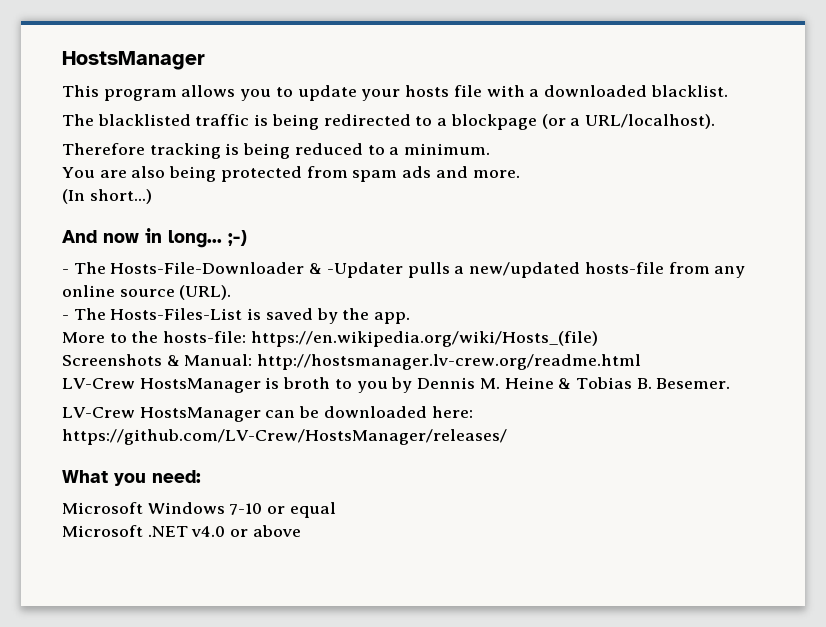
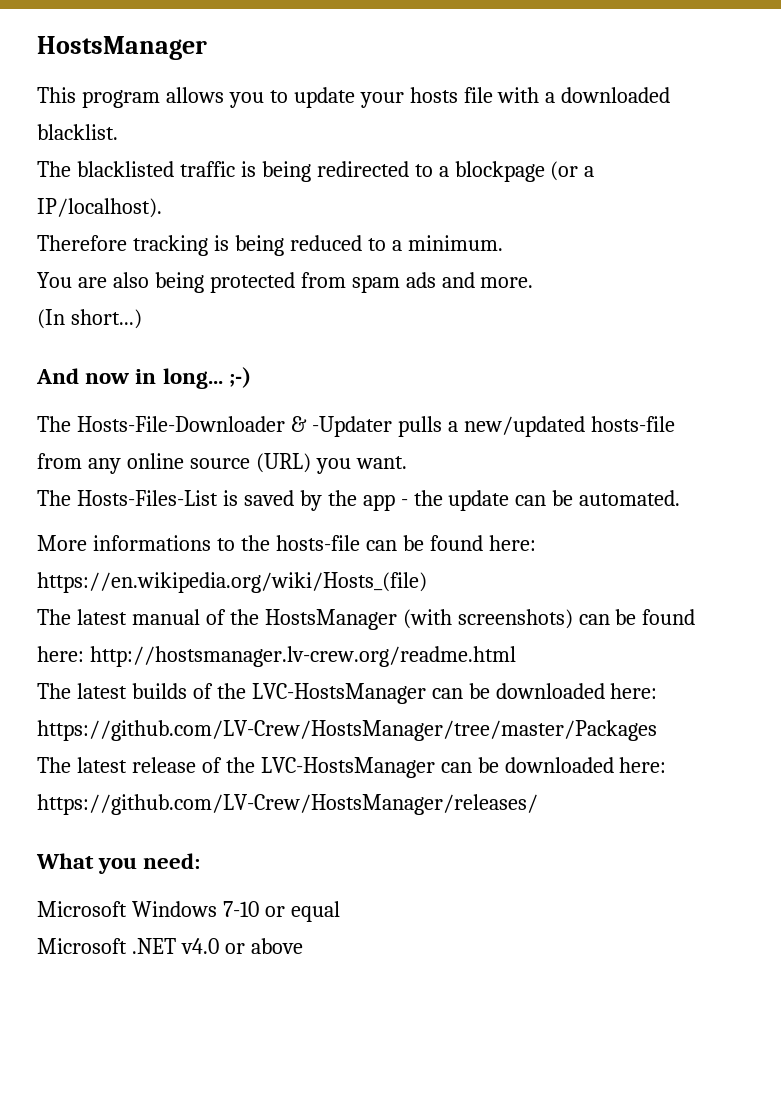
- The blacklisted traffic is being redirected to a blockpage (or a URL/localhost).
+ The blacklisted traffic is being redirected to a blockpage (or a IP/localhost).
- - The Hosts-File-Downloader & -Updater pulls a new/updated hosts-file from any online source (URL).
- - The Hosts-Files-List is saved by the app.
+ The Hosts-File-Downloader & -Updater pulls a new/updated hosts-file from any online source (URL) you want.
+ The Hosts-Files-List is saved by the app - the update can be automated.
- More to the hosts-file: https://en.wikipedia.org/wiki/Hosts_(file)
- Screenshots & Manual: http://hostsmanager.lv-crew.org/readme.html
- LV-Crew HostsManager is broth to you by Dennis M. Heine & Tobias B. Besemer.
- LV-Crew HostsManager can be downloaded here: https://github.com/LV-Crew/HostsManager/releases/
+ More informations to the hosts-file can be found here: https://en.wikipedia.org/wiki/Hosts_(file)
+ The latest manual of the HostsManager (with screenshots) can be found here: http://hostsmanager.lv-crew.org/readme.html
+ The latest builds of the LVC-HostsManager can be downloaded here: https://github.com/LV-Crew/HostsManager/tree/master/Packages
+ The latest release of the LVC-HostsManager can be downloaded here: https://github.com/LV-Crew/HostsManager/releases/

